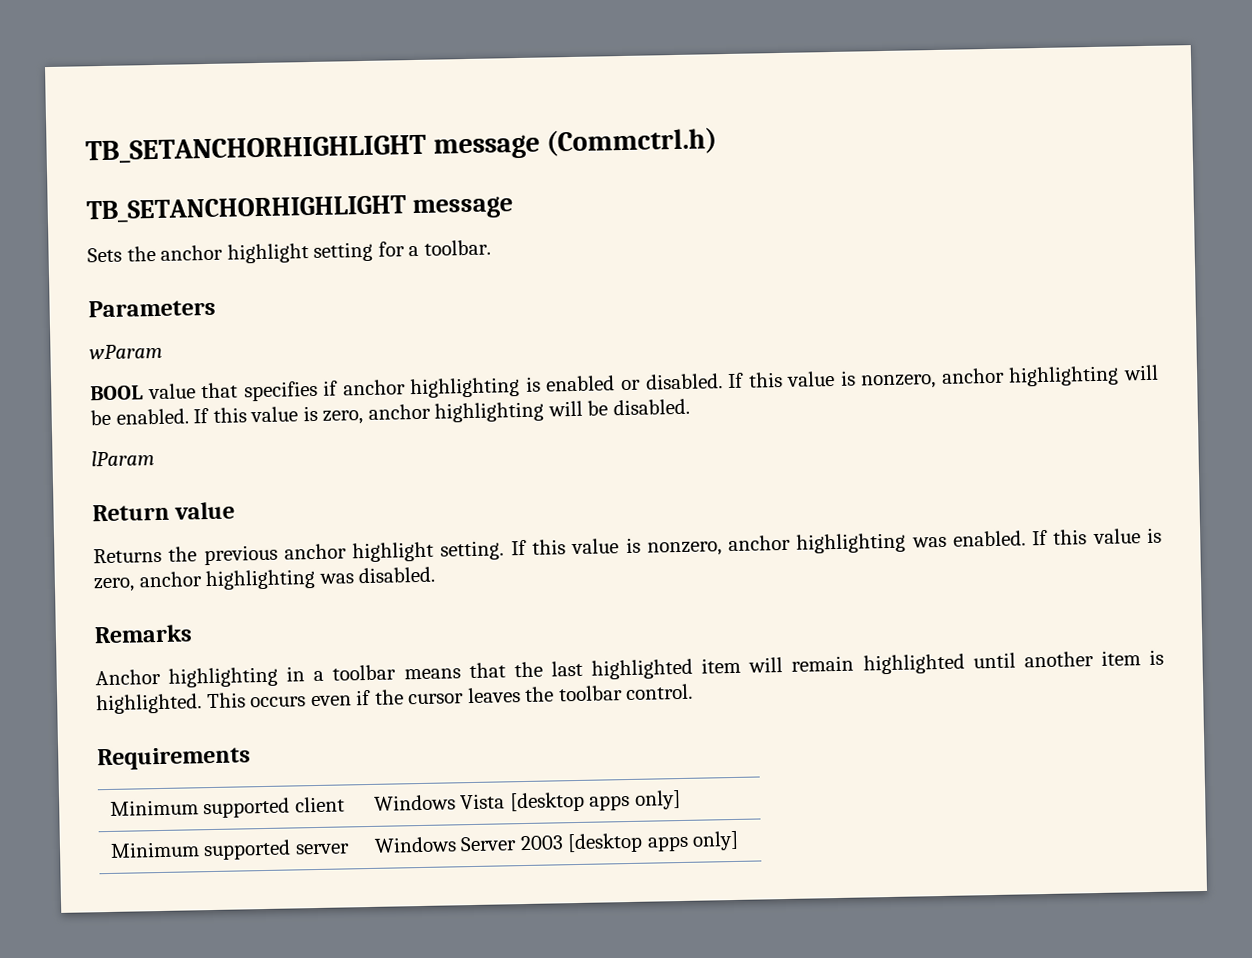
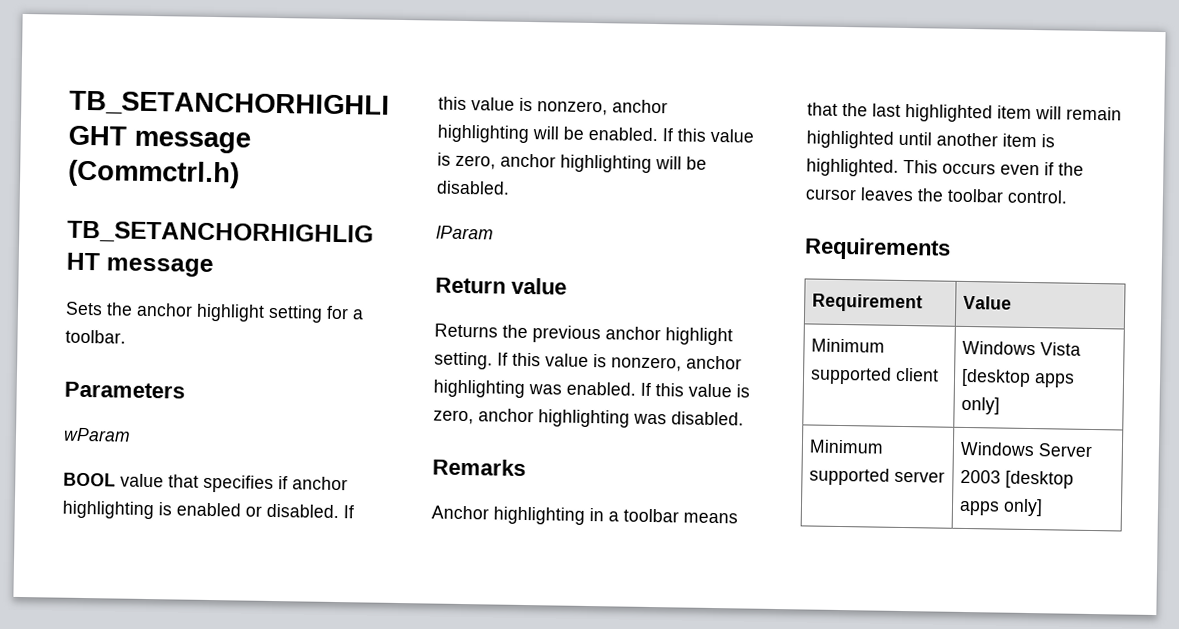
+ Requirement | Value

